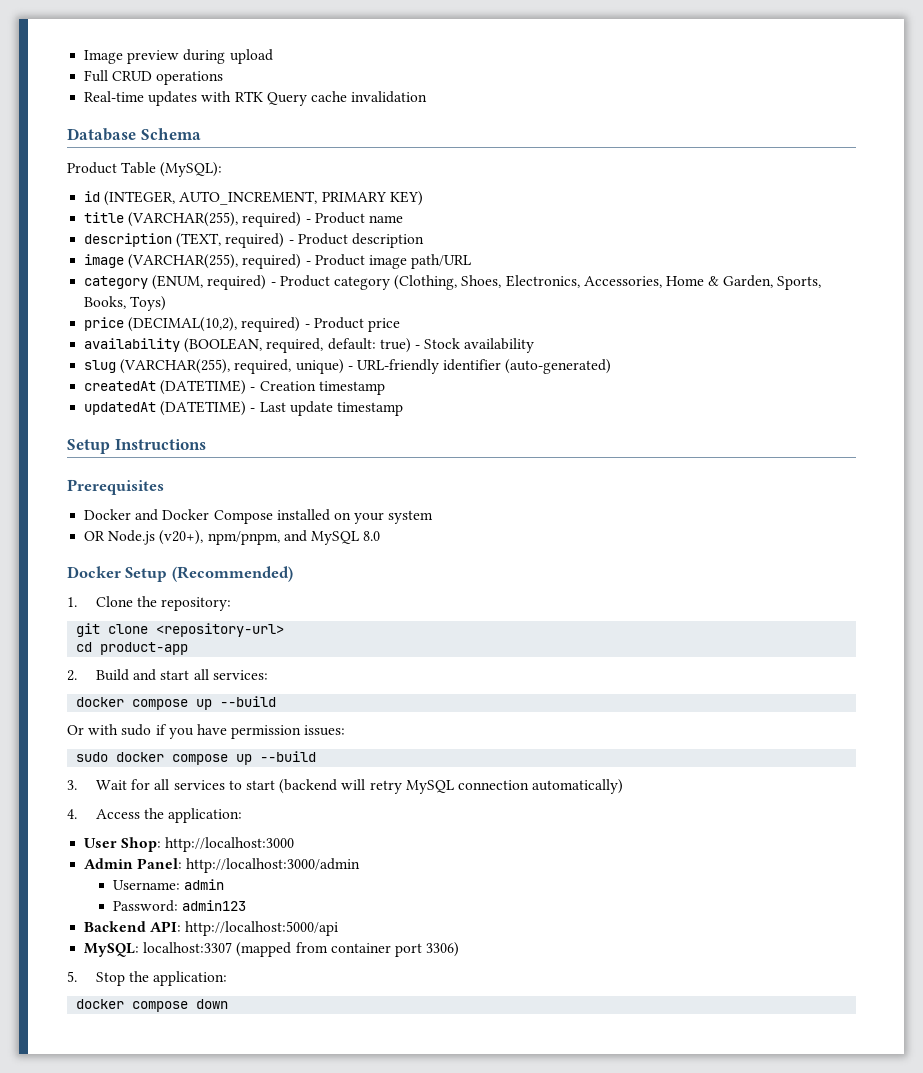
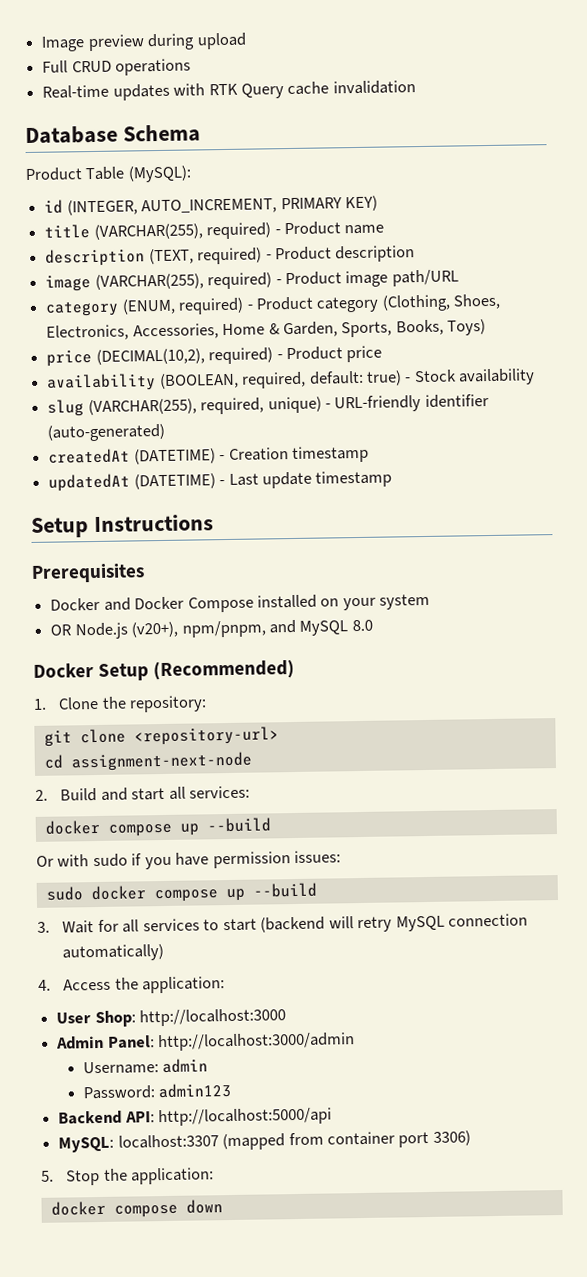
- cd product-app
+ cd assignment-next-node

